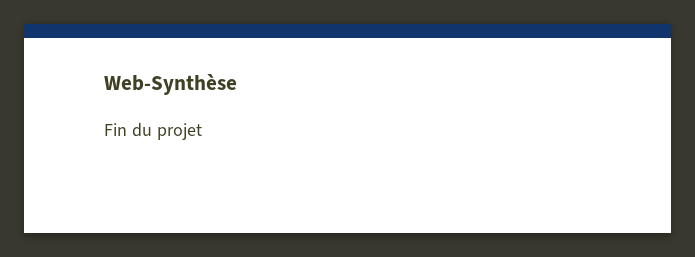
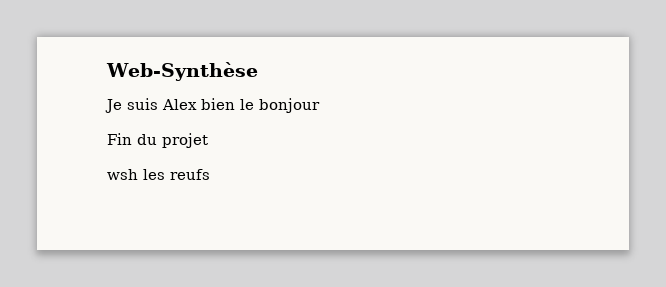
+ Je suis Alex bien le bonjour
+ wsh les reufs

